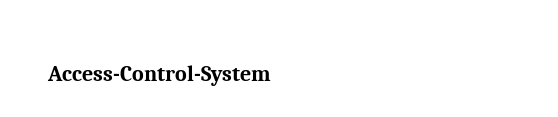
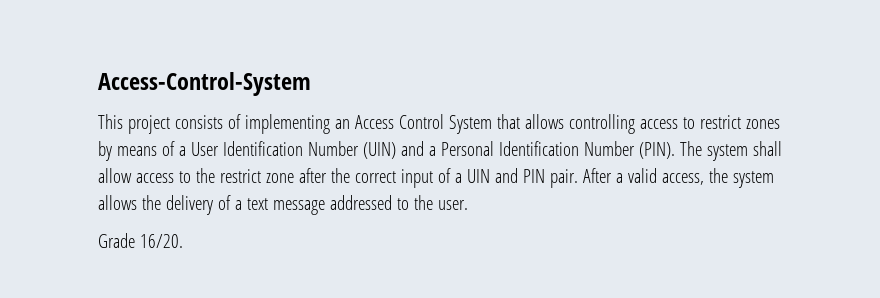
+ This project consists of implementing an Access Control System that allows controlling access to restrict zones by means of a User Identification Number (UIN) and a Personal Identification Number (PIN). The system shall allow access to the restrict zone after the correct input of a UIN and PIN pair. After a valid access, the system allows the delivery of a text message addressed to the user.
+ Grade 16/20.

